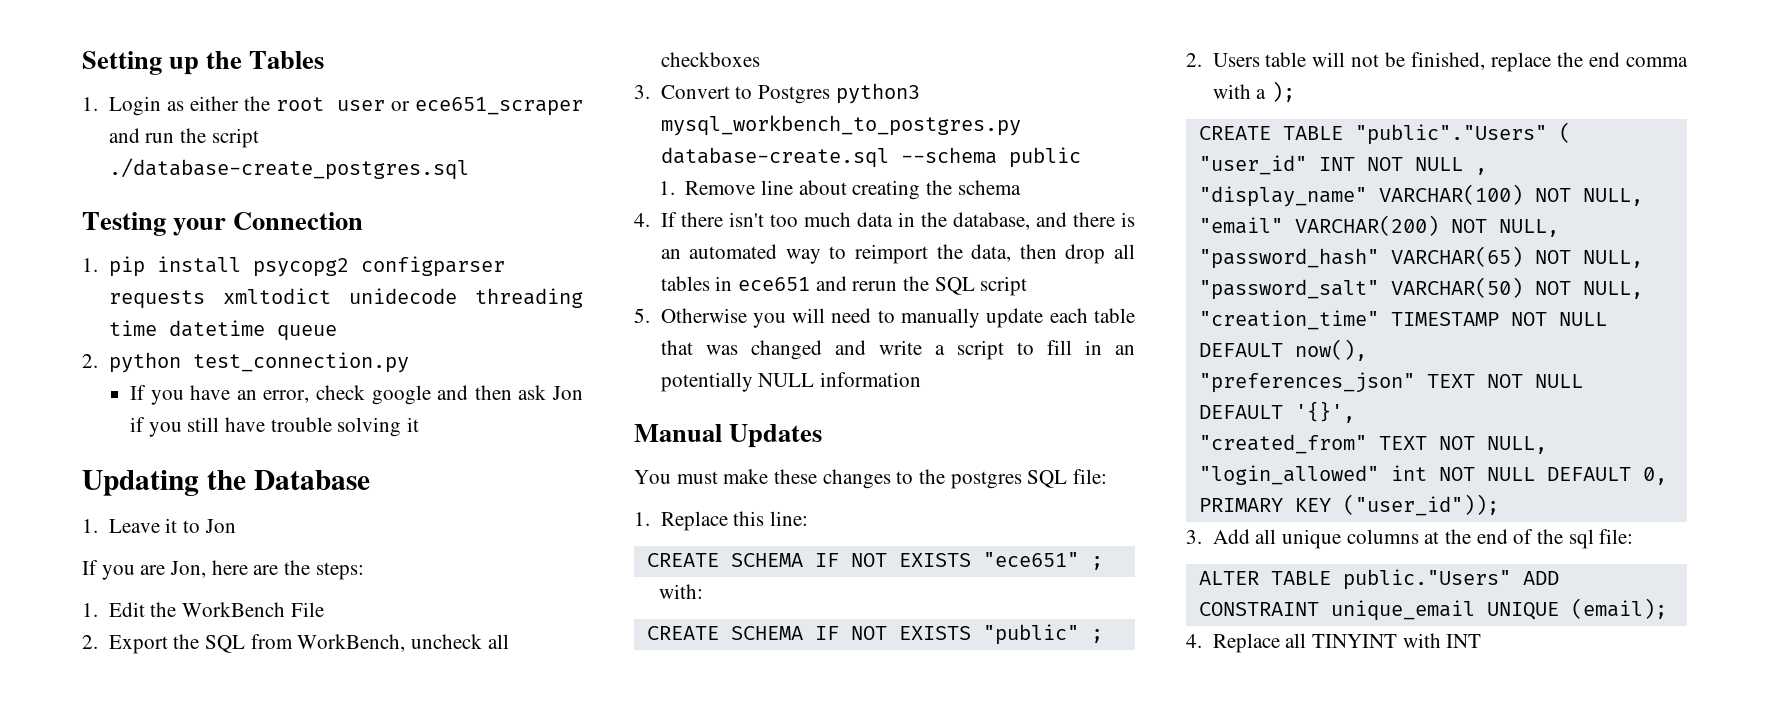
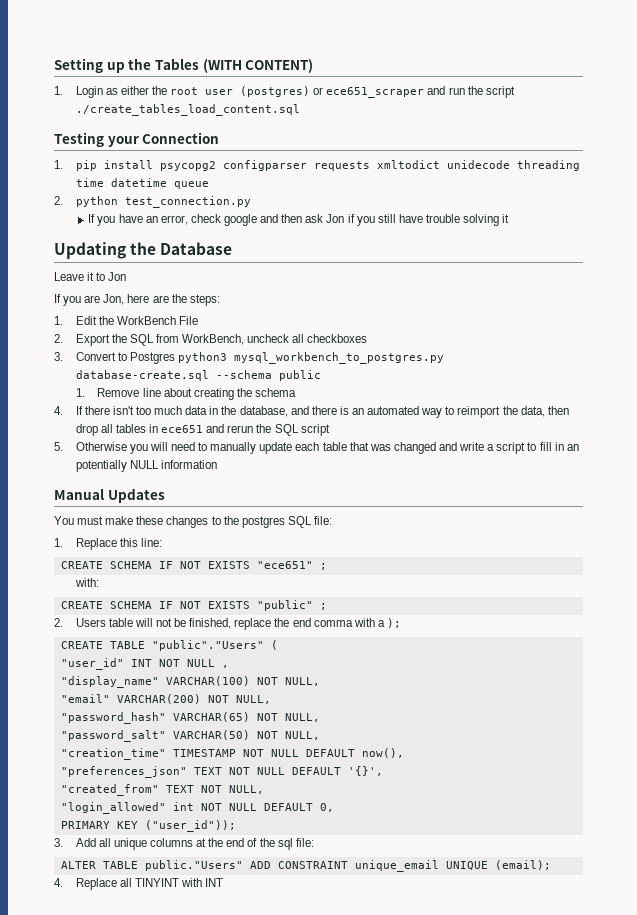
- Setting up the Tables
+ Setting up the Tables (WITH CONTENT)
- 1. Login as either the root user or ece651_scraper and run the script ./database-create_postgres.sql
+ 1. Login as either the root user (postgres) or ece651_scraper and run the script ./create_tables_load_content.sql
- 1. Leave it to Jon
+ Leave it to Jon

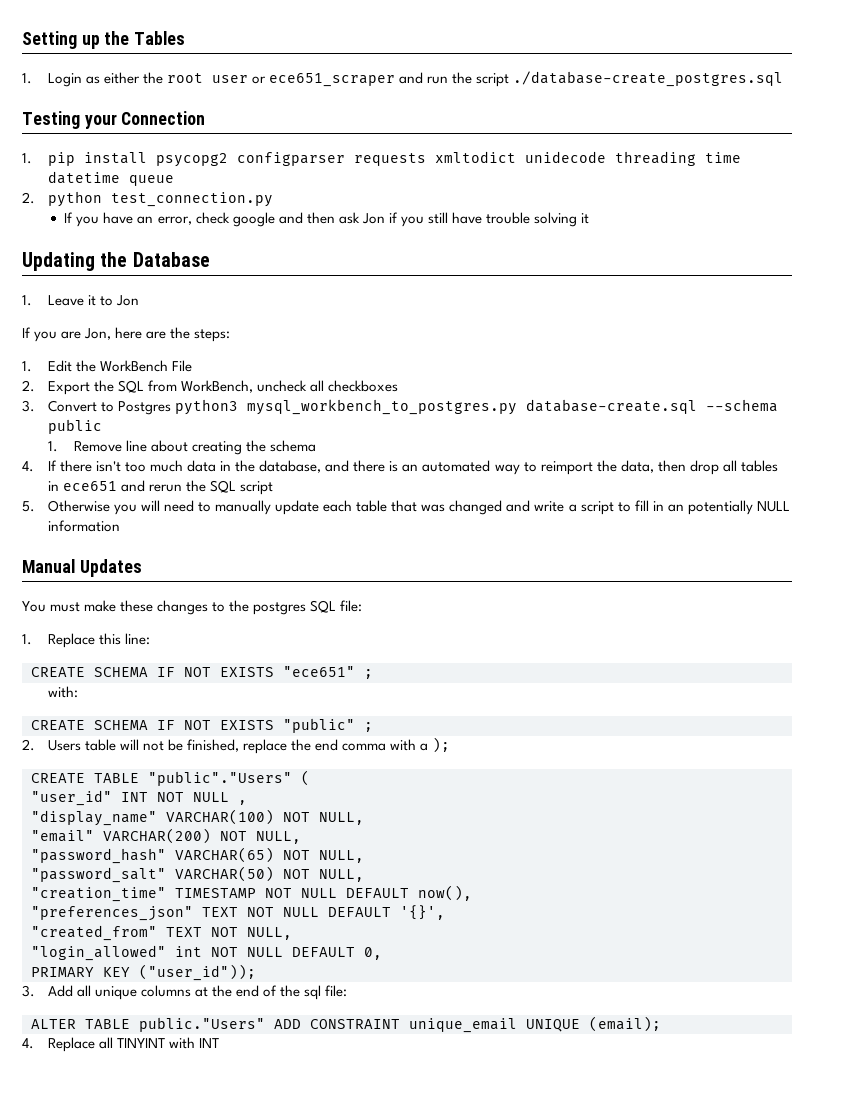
- Setting up the Tables (WITH CONTENT)
+ Setting up the Tables
- 1. Login as either the root user (postgres) or ece651_scraper and run the script ./create_tables_load_content.sql
+ 1. Login as either the root user or ece651_scraper and run the script ./database-create_postgres.sql
- Leave it to Jon
+ 1. Leave it to Jon

